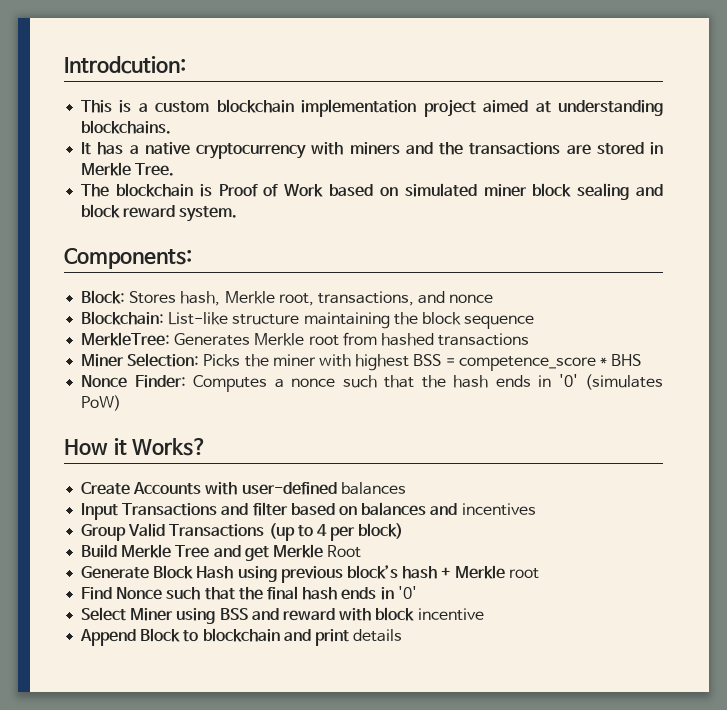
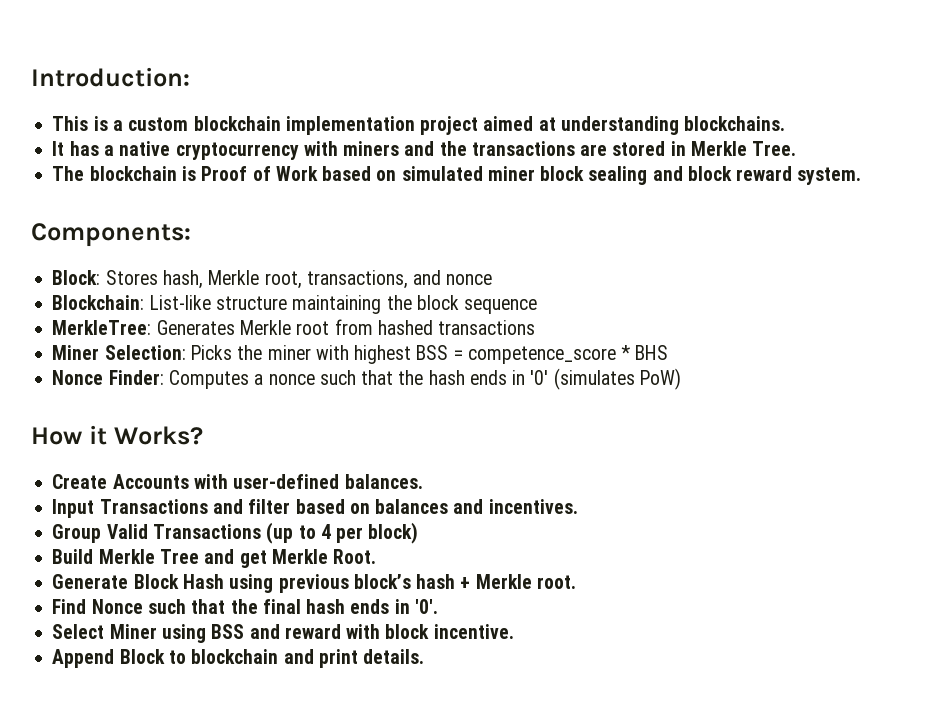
- Introdcution:
+ Introduction:
- Create Accounts with user-defined balances
+ Create Accounts with user-defined balances.
- Input Transactions and filter based on balances and incentives
+ Input Transactions and filter based on balances and incentives.
- Build Merkle Tree and get Merkle Root
+ Build Merkle Tree and get Merkle Root.
- Generate Block Hash using previous block’s hash + Merkle root
+ Generate Block Hash using previous block’s hash + Merkle root.
- Find Nonce such that the final hash ends in '0'
+ Find Nonce such that the final hash ends in '0'.
- Select Miner using BSS and reward with block incentive
+ Select Miner using BSS and reward with block incentive.
- Append Block to blockchain and print details
+ Append Block to blockchain and print details.

